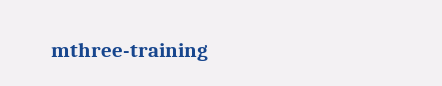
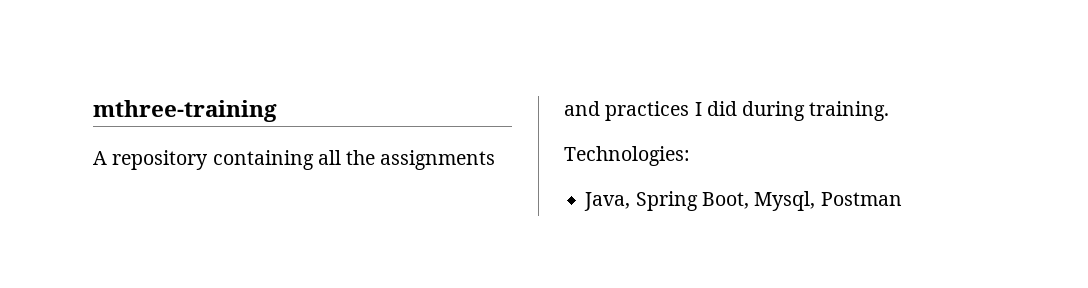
+ A repository containing all the assignments and practices I did during training.
+ Technologies:
+ Java, Spring Boot, Mysql, Postman

